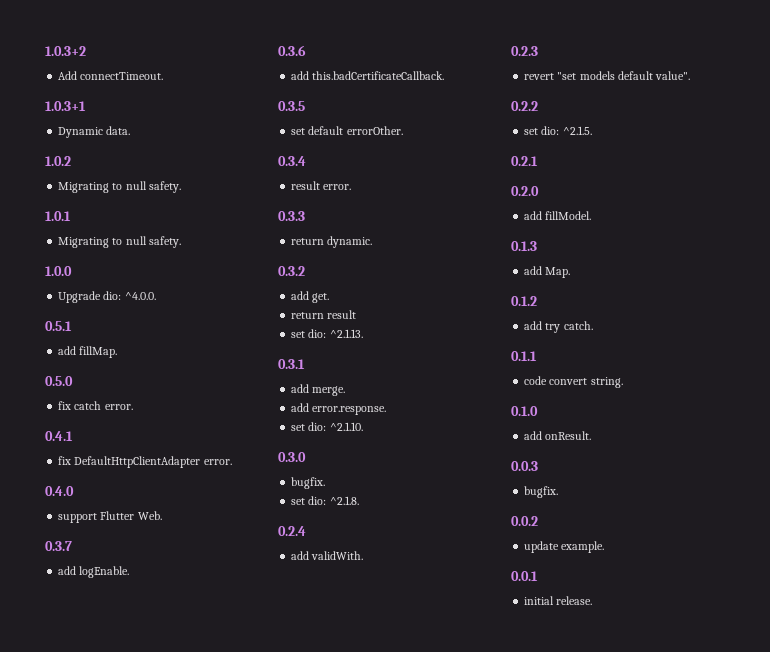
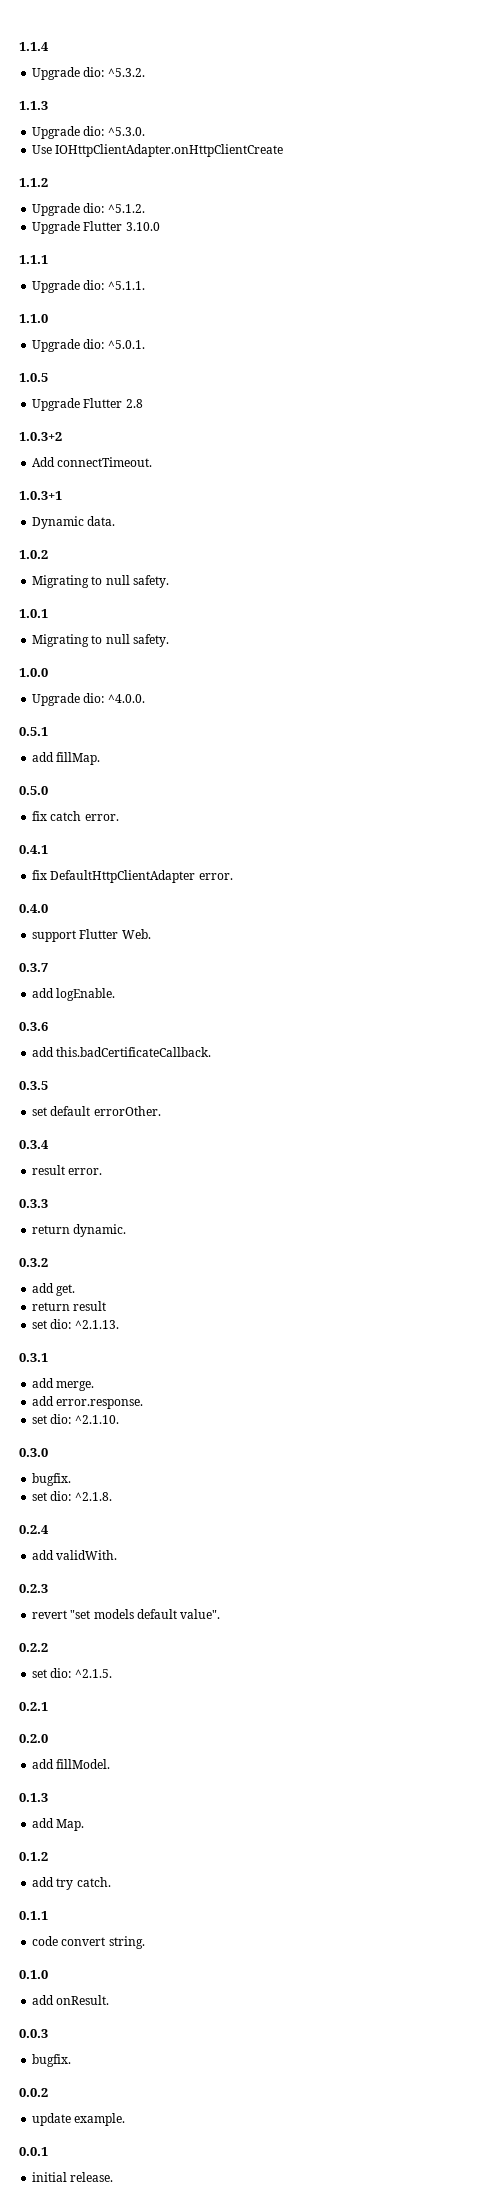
+ 1.1.4
+ Upgrade dio: ^5.3.2.
+ 1.1.3
+ Upgrade dio: ^5.3.0.
+ Use IOHttpClientAdapter.onHttpClientCreate
+ 1.1.2
+ Upgrade dio: ^5.1.2.
+ Upgrade Flutter 3.10.0
+ 1.1.1
+ Upgrade dio: ^5.1.1.
+ 1.1.0
+ Upgrade dio: ^5.0.1.
+ 1.0.5
+ Upgrade Flutter 2.8

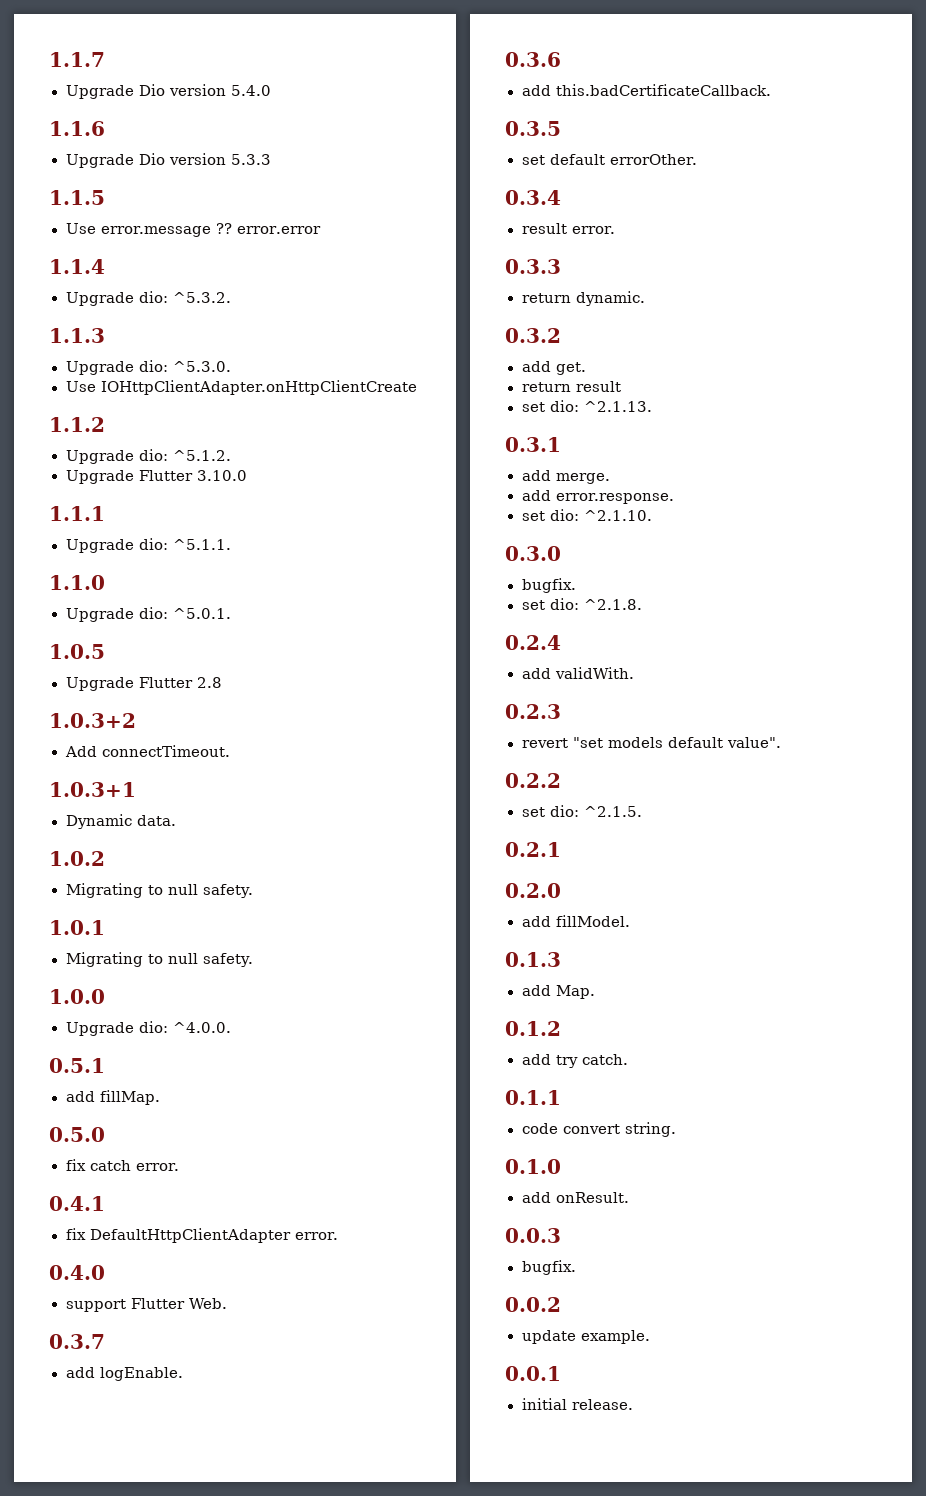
+ 1.1.7
+ Upgrade Dio version 5.4.0
+ 1.1.6
+ Upgrade Dio version 5.3.3
+ 1.1.5
+ Use error.message ?? error.error

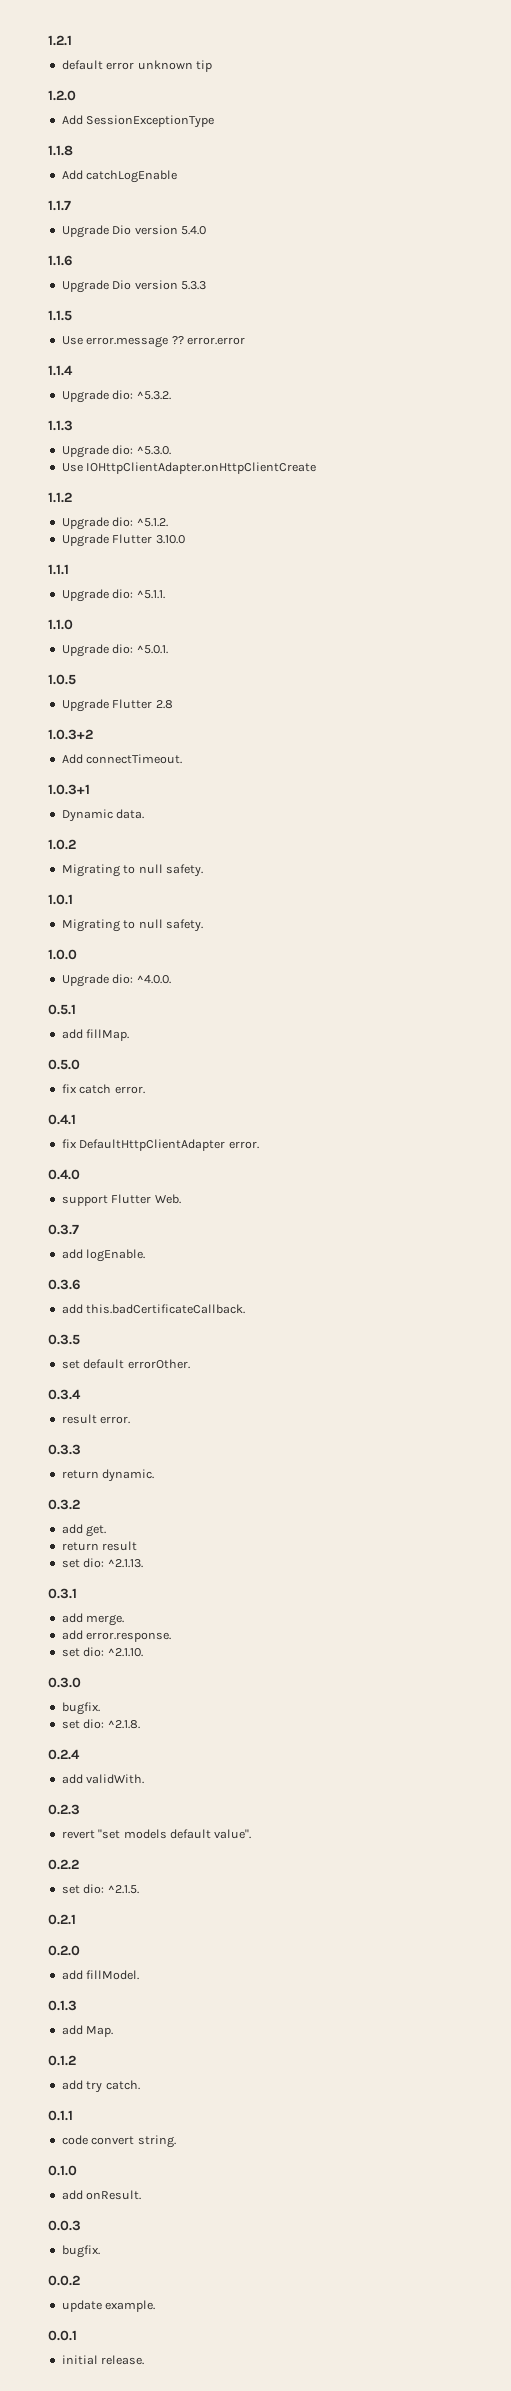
+ 1.2.1
+ default error unknown tip
+ 1.2.0
+ Add SessionExceptionType
+ 1.1.8
+ Add catchLogEnable

